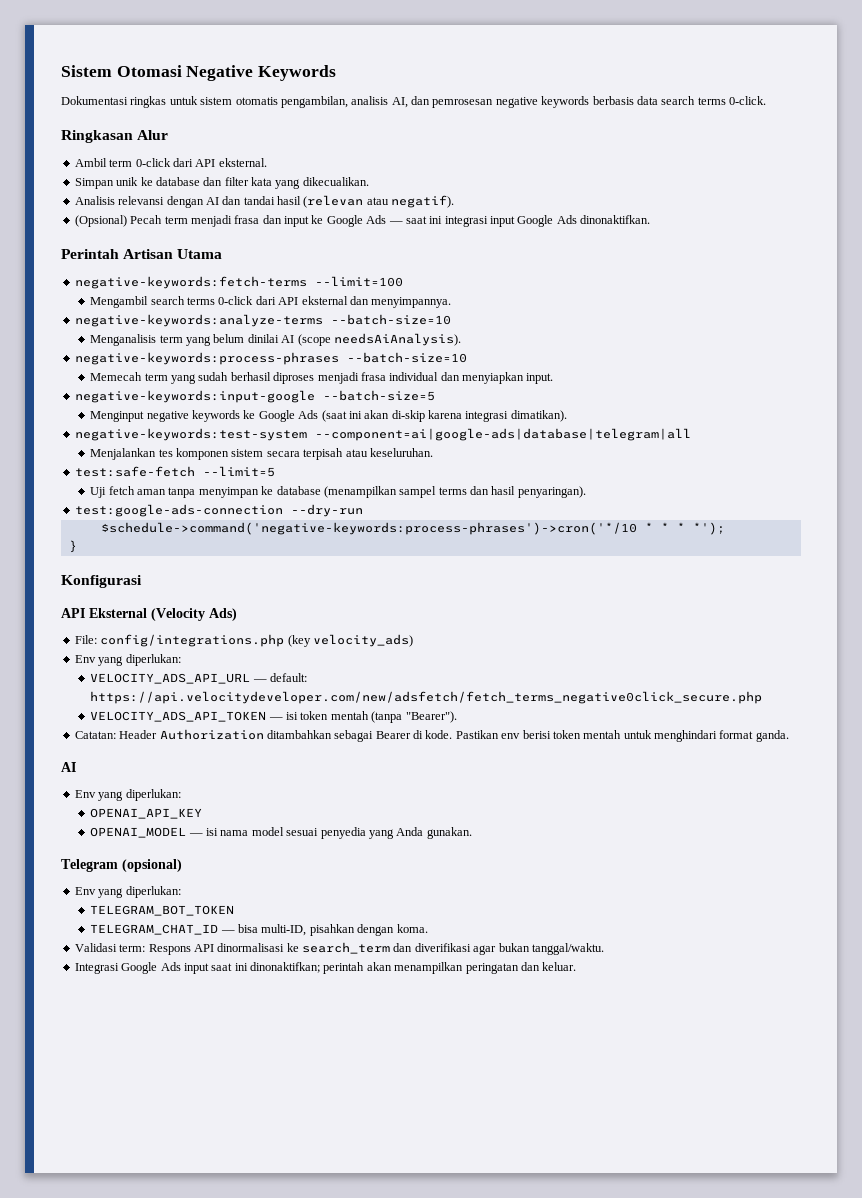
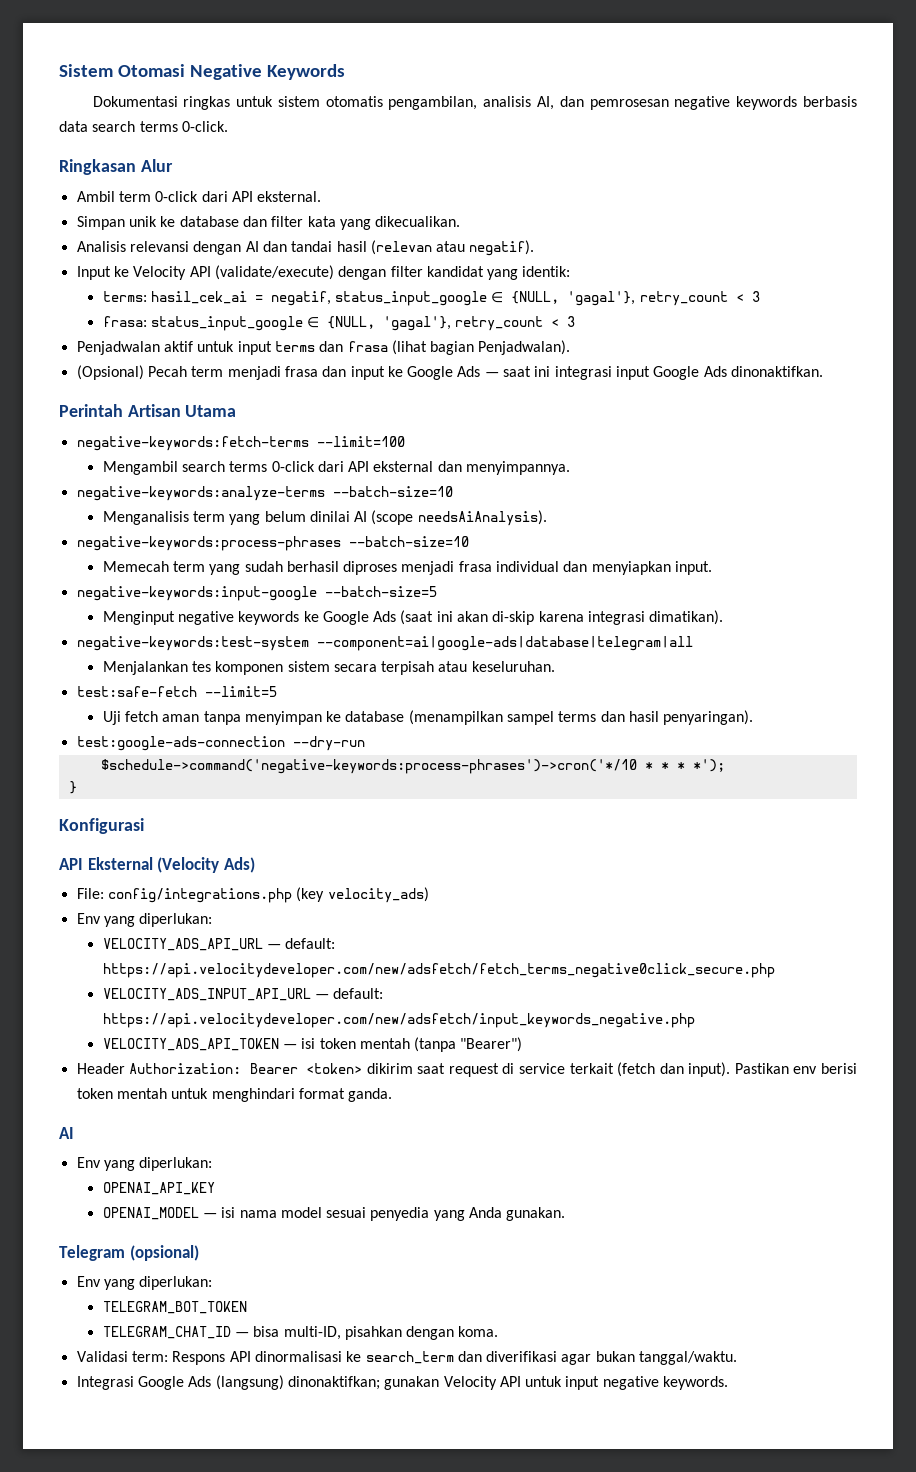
+ Input ke Velocity API (validate/execute) dengan filter kandidat yang identik:
+ terms: hasil_cek_ai = negatif, status_input_google ∈ {NULL, 'gagal'}, retry_count < 3
+ frasa: status_input_google ∈ {NULL, 'gagal'}, retry_count < 3
+ Penjadwalan aktif untuk input terms dan frasa (lihat bagian Penjadwalan).
+ VELOCITY_ADS_INPUT_API_URL — default: https://api.velocitydeveloper.com/new/adsfetch/input_keywords_negative.php
- VELOCITY_ADS_API_TOKEN — isi token mentah (tanpa "Bearer").
- Catatan: Header Authorization ditambahkan sebagai Bearer di kode.
+ VELOCITY_ADS_API_TOKEN — isi token mentah (tanpa "Bearer")
+ Header Authorization: Bearer <token> dikirim saat request di service terkait (fetch dan input).
- Integrasi Google Ads input saat ini dinonaktifkan; perintah akan menampilkan peringatan dan keluar.
+ Integrasi Google Ads (langsung) dinonaktifkan; gunakan Velocity API untuk input negative keywords.

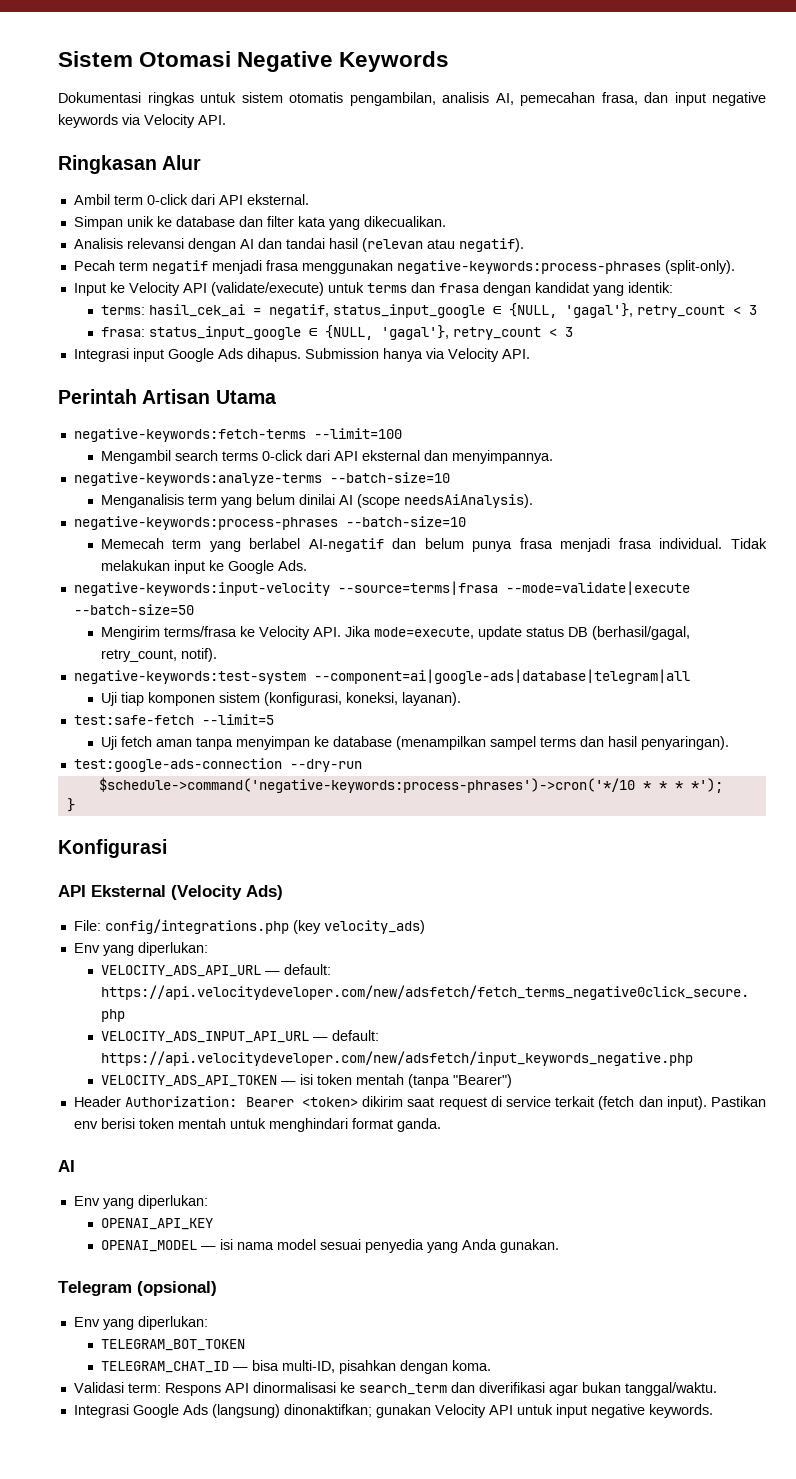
- Dokumentasi ringkas untuk sistem otomatis pengambilan, analisis AI, dan pemrosesan negative keywords berbasis data search terms 0-click.
+ Dokumentasi ringkas untuk sistem otomatis pengambilan, analisis AI, pemecahan frasa, dan input negative keywords via Velocity API.
+ Pecah term negatif menjadi frasa menggunakan negative-keywords:process-phrases (split-only).
- Input ke Velocity API (validate/execute) dengan filter kandidat yang identik:
+ Input ke Velocity API (validate/execute) untuk terms dan frasa dengan kandidat yang identik:
- Penjadwalan aktif untuk input terms dan frasa (lihat bagian Penjadwalan).
- (Opsional) Pecah term menjadi frasa dan input ke Google Ads — saat ini integrasi input Google Ads dinonaktifkan.
+ Integrasi input Google Ads dihapus. Submission hanya via Velocity API.
- Memecah term yang sudah berhasil diproses menjadi frasa individual dan menyiapkan input.
- negative-keywords:input-google --batch-size=5
- Menginput negative keywords ke Google Ads (saat ini akan di-skip karena integrasi dimatikan).
+ Memecah term yang berlabel AI-negatif dan belum punya frasa menjadi frasa individual. Tidak melakukan input ke Google Ads.
+ negative-keywords:input-velocity --source=terms|frasa --mode=validate|execute --batch-size=50
+ Mengirim terms/frasa ke Velocity API. Jika mode=execute, update status DB (berhasil/gagal, retry_count, notif).
  negative-keywords:test-system --component=ai|google-ads|database|telegram|all
- Menjalankan tes komponen sistem secara terpisah atau keseluruhan.
+ Uji tiap komponen sistem (konfigurasi, koneksi, layanan).

